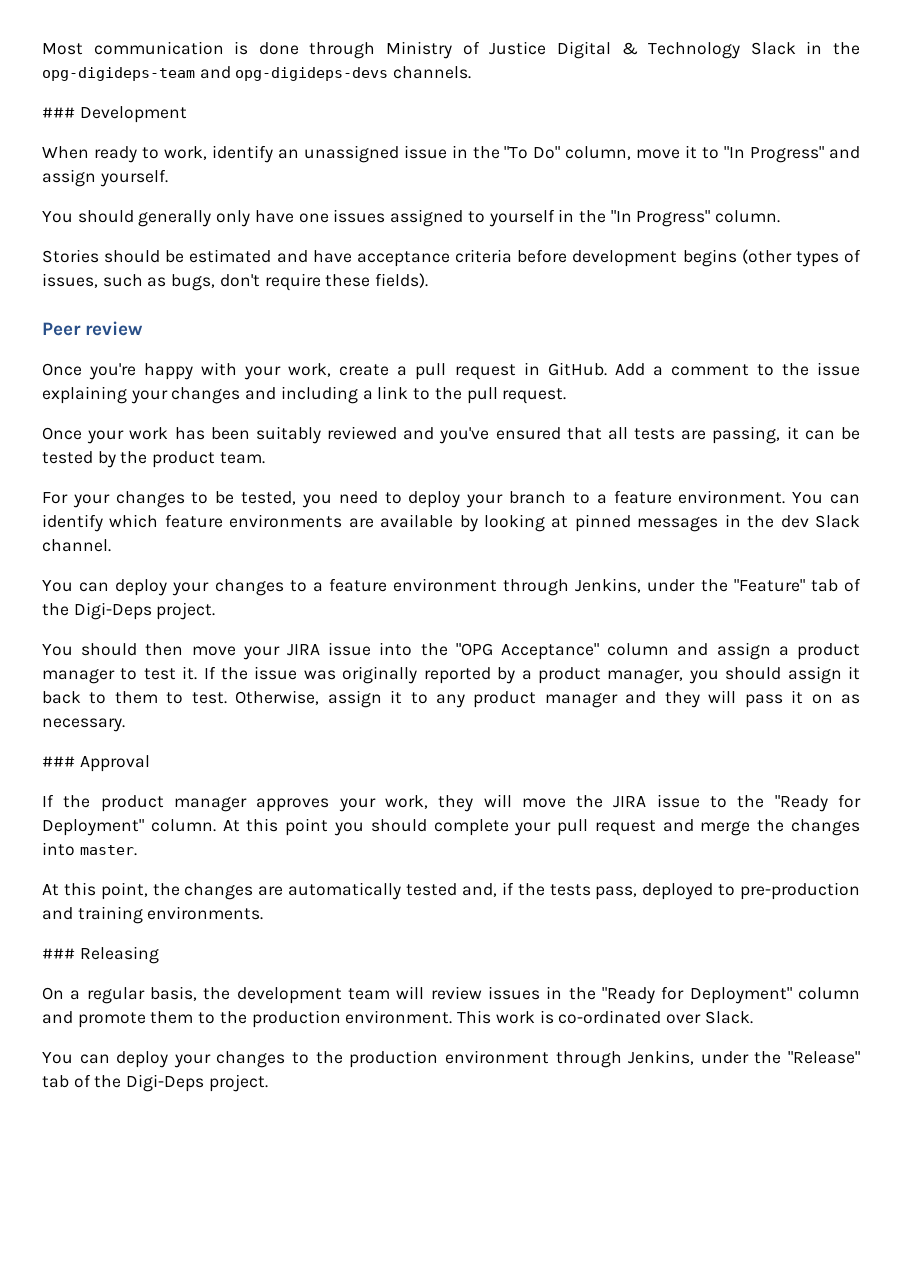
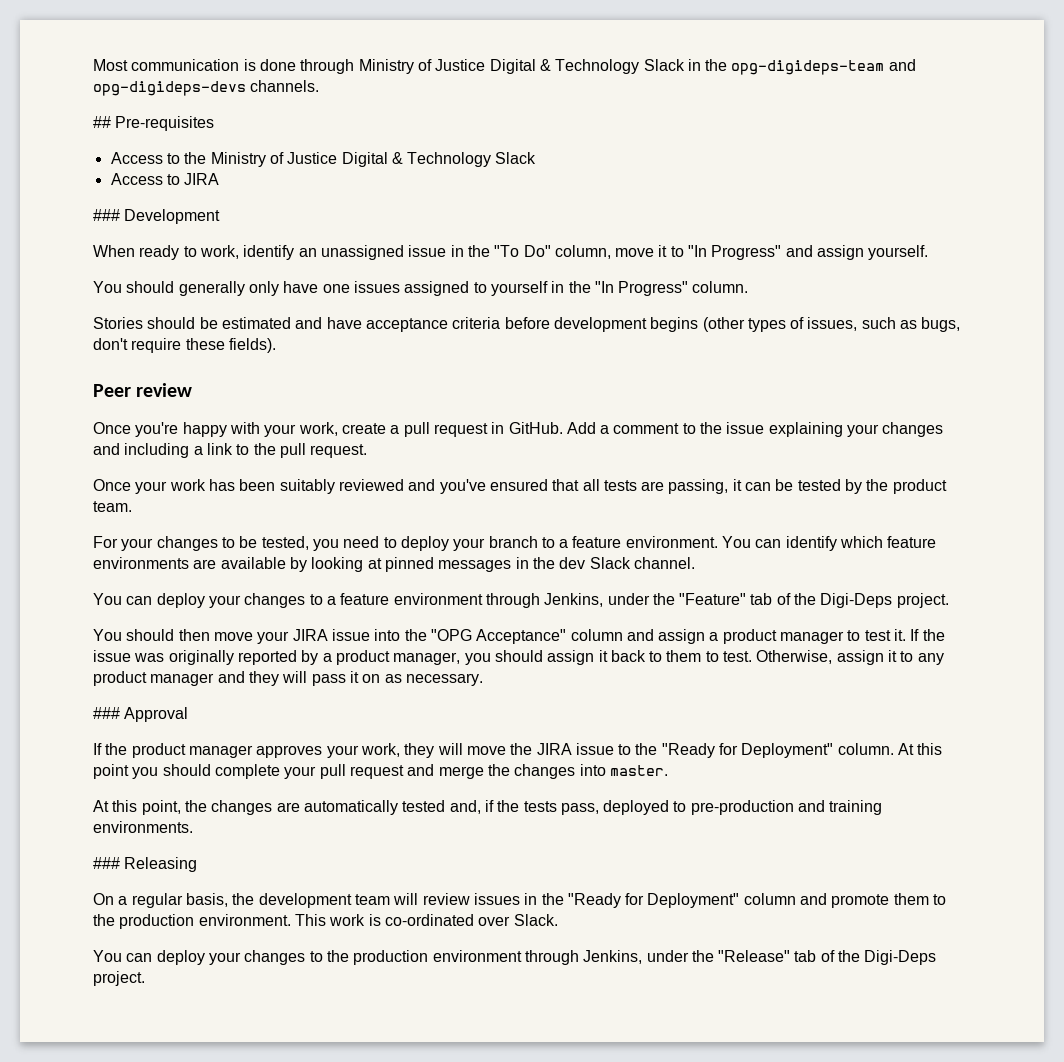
+ ## Pre-requisites
+ Access to the Ministry of Justice Digital & Technology Slack
+ Access to JIRA

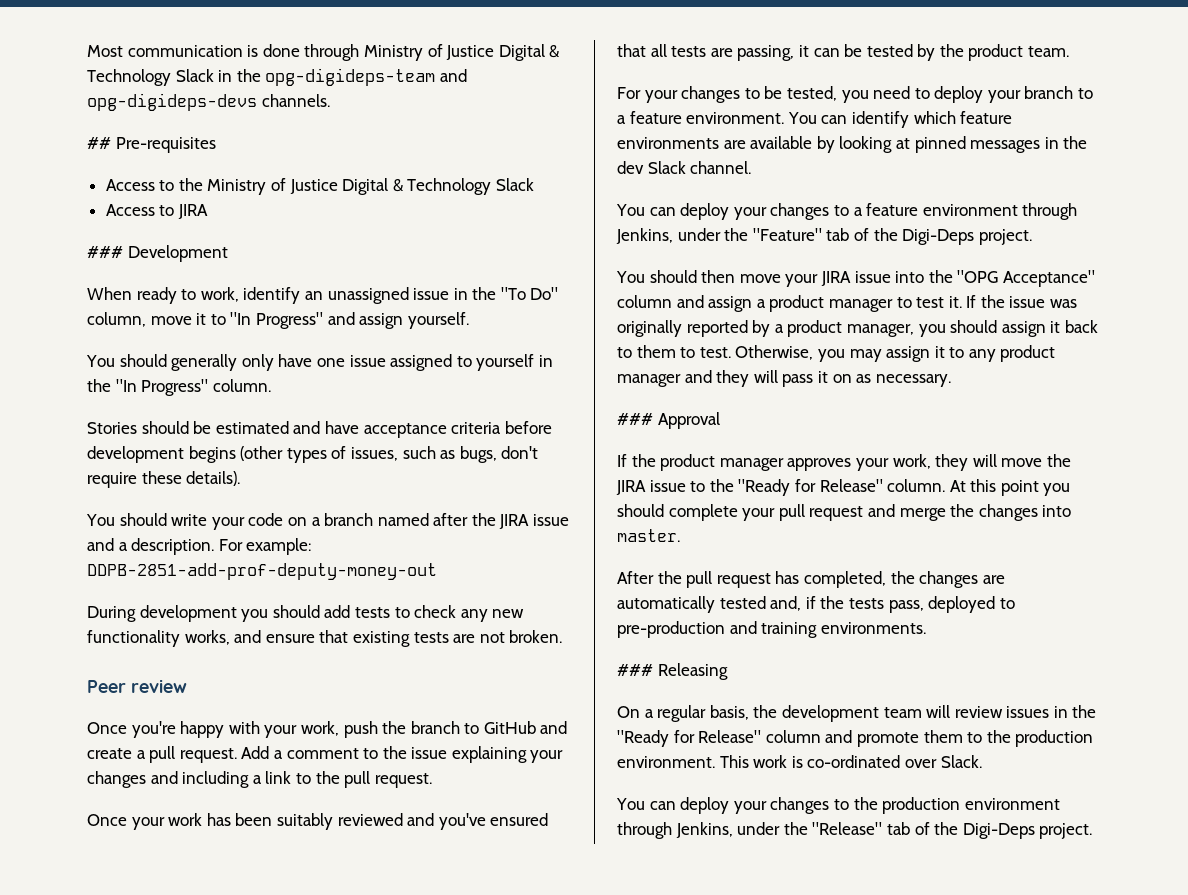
- You should generally only have one issues assigned to yourself in the "In Progress" column.
+ You should generally only have one issue assigned to yourself in the "In Progress" column.
- Stories should be estimated and have acceptance criteria before development begins (other types of issues, such as bugs, don't require these fields).
+ Stories should be estimated and have acceptance criteria before development begins (other types of issues, such as bugs, don't require these details).
+ You should write your code on a branch named after the JIRA issue and a description. For example: DDPB-2851-add-prof-deputy-money-out
+ During development you should add tests to check any new functionality works, and ensure that existing tests are not broken.
- Once you're happy with your work, create a pull request in GitHub.
+ Once you're happy with your work, push the branch to GitHub and create a pull request.
- Otherwise, assign it to any product manager and they will pass it on as necessary.
+ Otherwise, you may assign it to any product manager and they will pass it on as necessary.
- If the product manager approves your work, they will move the JIRA issue to the "Ready for Deployment" column.
+ If the product manager approves your work, they will move the JIRA issue to the "Ready for Release" column.
- At this point, the changes are automatically tested and, if the tests pass, deployed to pre-production and training environments.
+ After the pull request has completed, the changes are automatically tested and, if the tests pass, deployed to pre-production and training environments.
- On a regular basis, the development team will review issues in the "Ready for Deployment" column and promote them to the production environment.
+ On a regular basis, the development team will review issues in the "Ready for Release" column and promote them to the production environment.

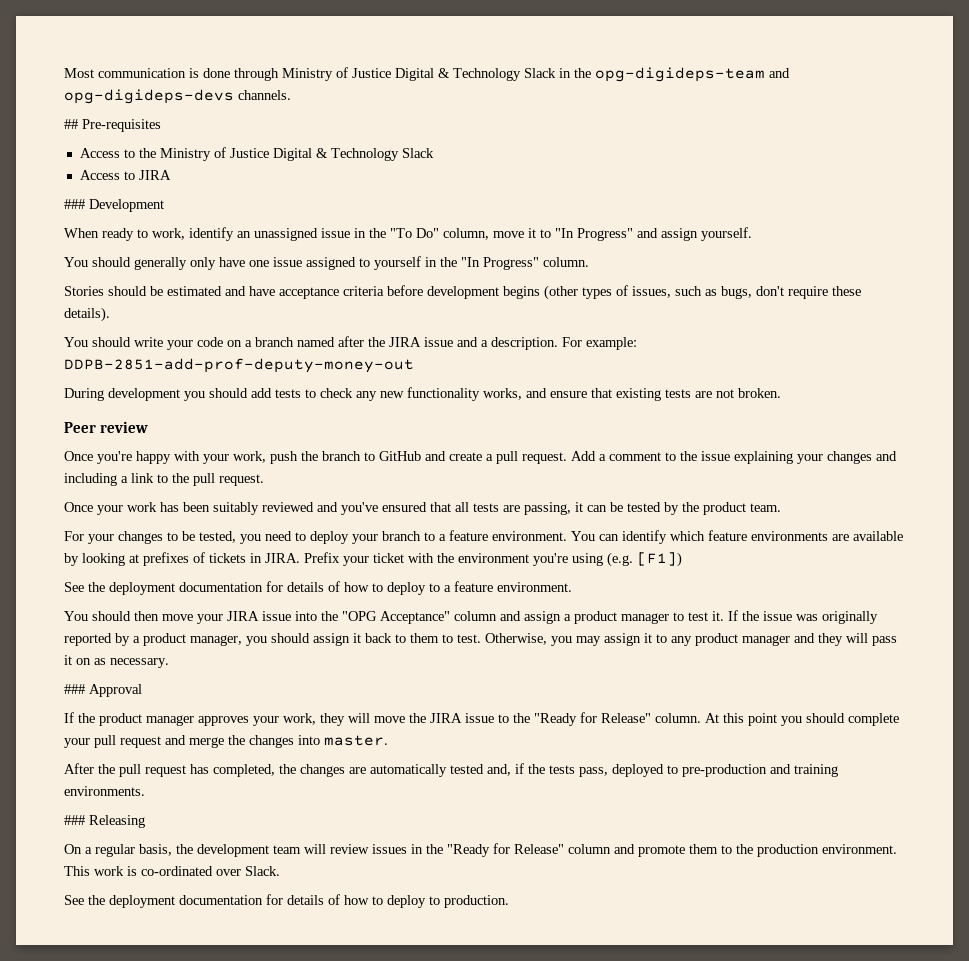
- You can identify which feature environments are available by looking at pinned messages in the dev Slack channel.
- You can deploy your changes to a feature environment through Jenkins, under the "Feature" tab of the Digi-Deps project.
+ You can identify which feature environments are available by looking at prefixes of tickets in JIRA. Prefix your ticket with the environment you're using (e.g. [F1])
+ See the deployment documentation for details of how to deploy to a feature environment.
- You can deploy your changes to the production environment through Jenkins, under the "Release" tab of the Digi-Deps project.
+ See the deployment documentation for details of how to deploy to production.

